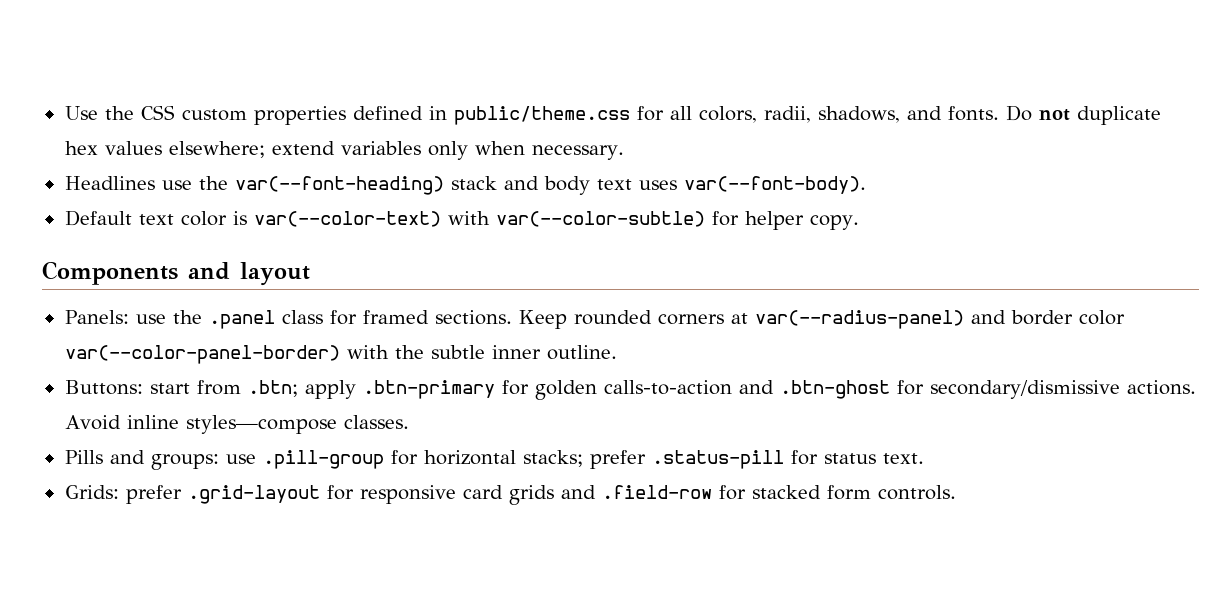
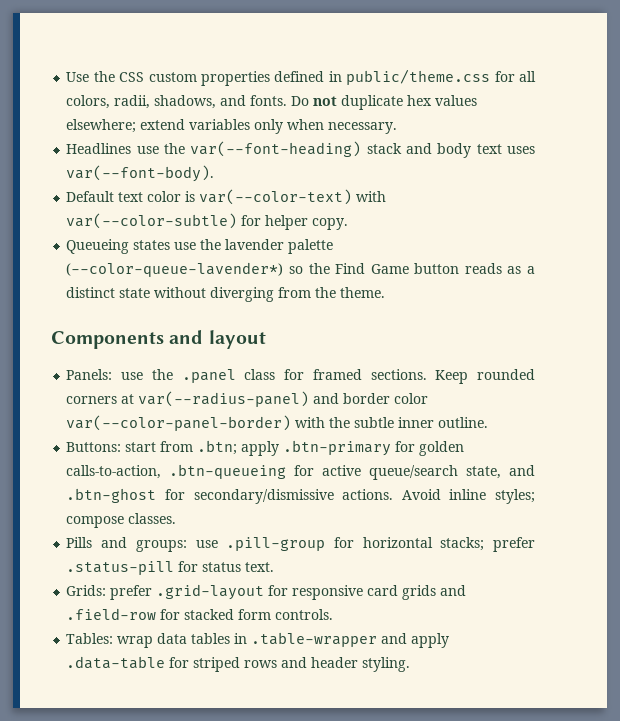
+ Queueing states use the lavender palette (--color-queue-lavender*) so the Find Game button reads as a distinct state without diverging from the theme.
- Buttons: start from .btn; apply .btn-primary for golden calls-to-action and .btn-ghost for secondary/dismissive actions.
+ Buttons: start from .btn; apply .btn-primary for golden calls-to-action, .btn-queueing for active queue/search state, and .btn-ghost for secondary/dismissive actions.
- Avoid inline styles—compose classes.
+ Avoid inline styles; compose classes.
+ Tables: wrap data tables in .table-wrapper and apply .data-table for striped rows and header styling.

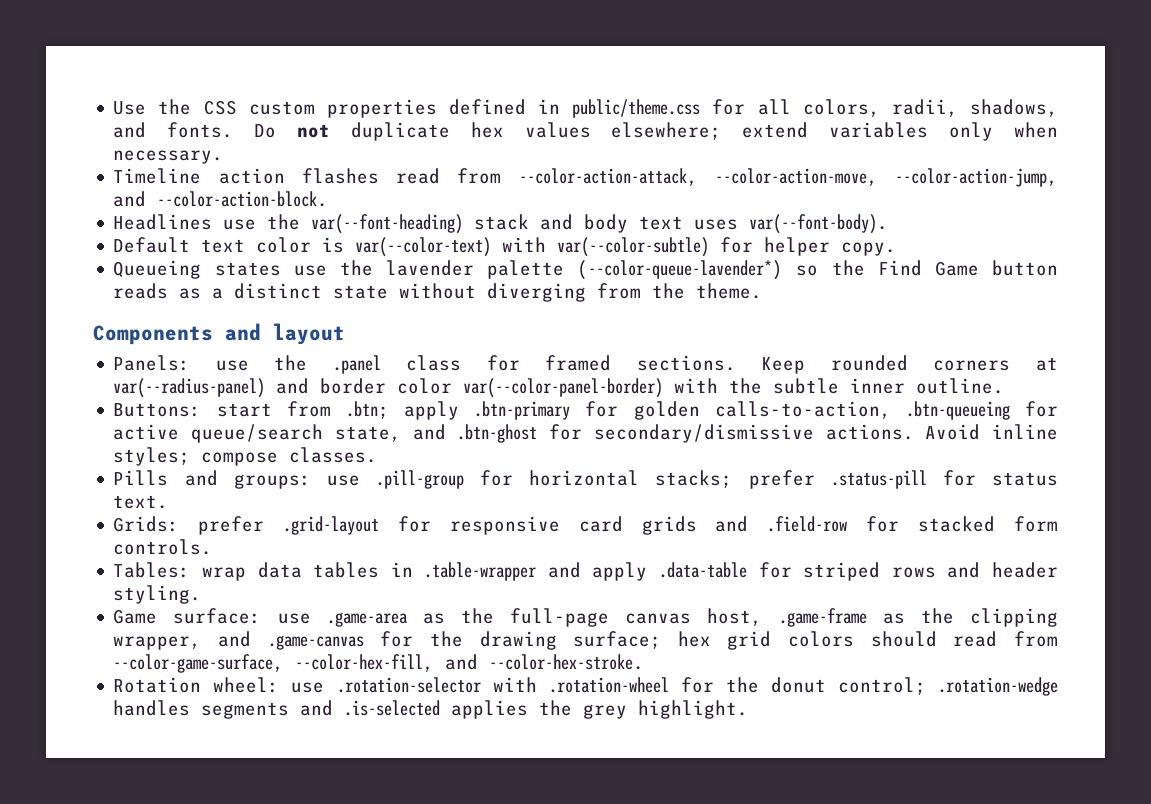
+ Timeline action flashes read from --color-action-attack, --color-action-move, --color-action-jump, and --color-action-block.
+ Game surface: use .game-area as the full-page canvas host, .game-frame as the clipping wrapper, and .game-canvas for the drawing surface; hex grid colors should read from --color-game-surface, --color-hex-fill, and --color-hex-stroke.
+ Rotation wheel: use .rotation-selector with .rotation-wheel for the donut control; .rotation-wedge handles segments and .is-selected applies the grey highlight.

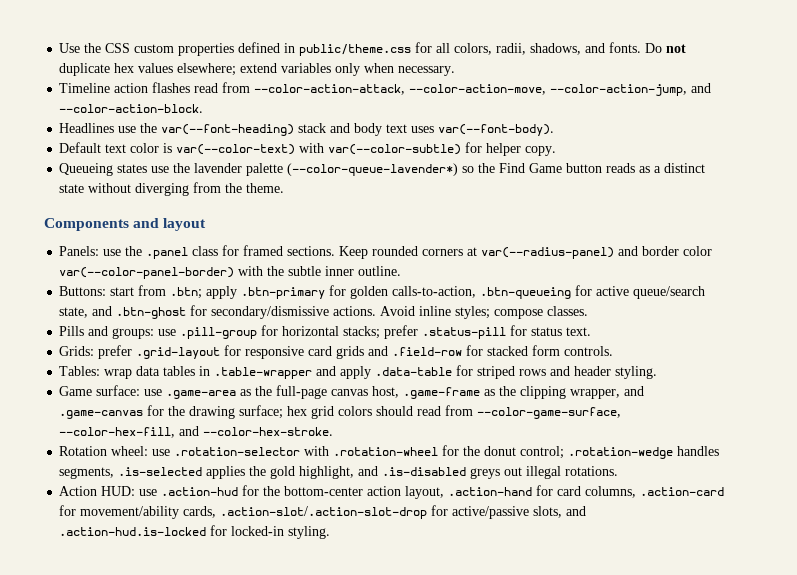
- Rotation wheel: use .rotation-selector with .rotation-wheel for the donut control; .rotation-wedge handles segments and .is-selected applies the grey highlight.
+ Rotation wheel: use .rotation-selector with .rotation-wheel for the donut control; .rotation-wedge handles segments, .is-selected applies the gold highlight, and .is-disabled greys out illegal rotations.
+ Action HUD: use .action-hud for the bottom-center action layout, .action-hand for card columns, .action-card for movement/ability cards, .action-slot/.action-slot-drop for active/passive slots, and .action-hud.is-locked for locked-in styling.

